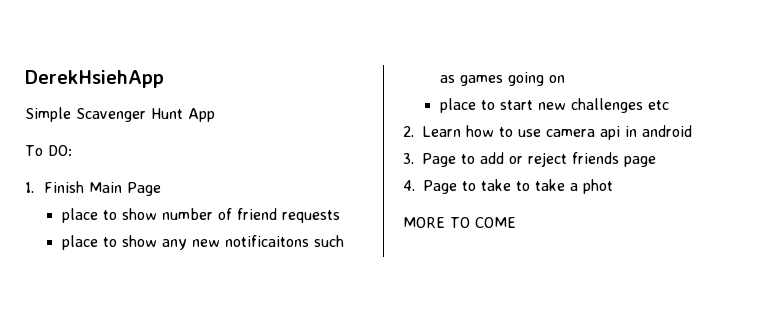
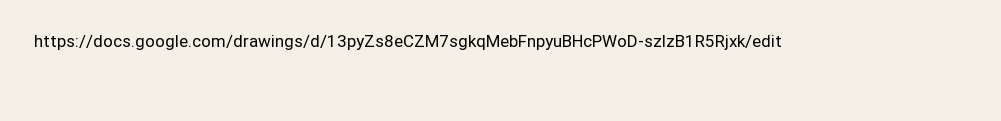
- DerekHsiehApp
- Simple Scavenger Hunt App
- To DO:
- 1. Finish Main Page
- place to show number of friend requests
- place to show any new notificaitons such as games going on
- place to start new challenges etc
- 2. Learn how to use camera api in android
- 3. Page to add or reject friends page
- 4. Page to take to take a phot
- MORE TO COME
+ https://docs.google.com/drawings/d/13pyZs8eCZM7sgkqMebFnpyuBHcPWoD-szlzB1R5Rjxk/edit

